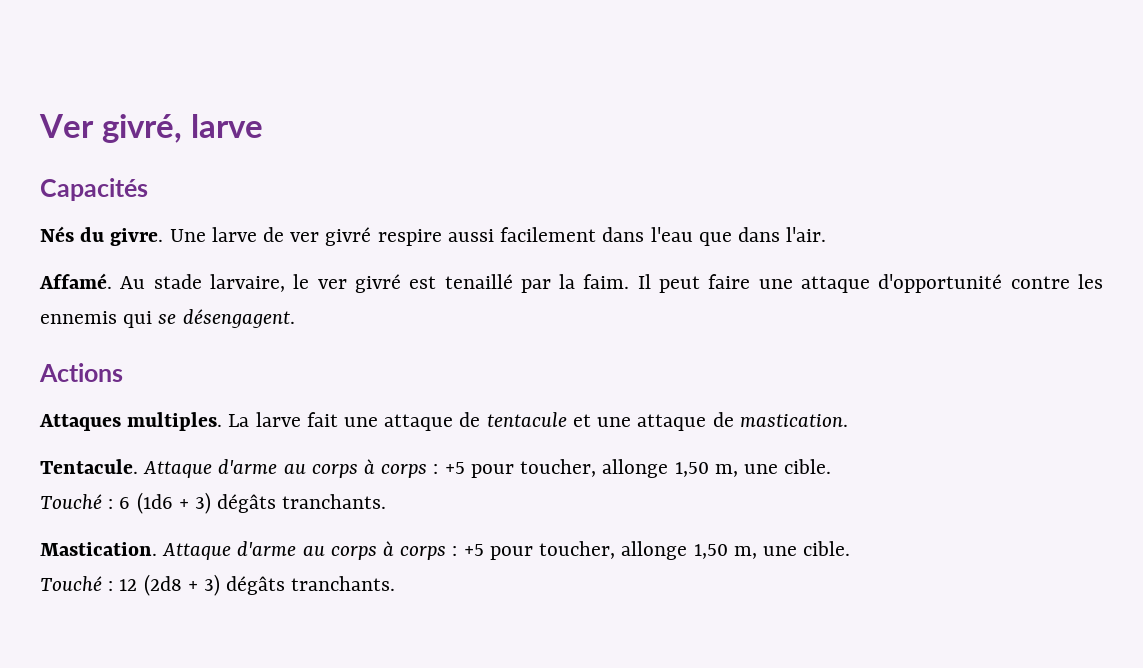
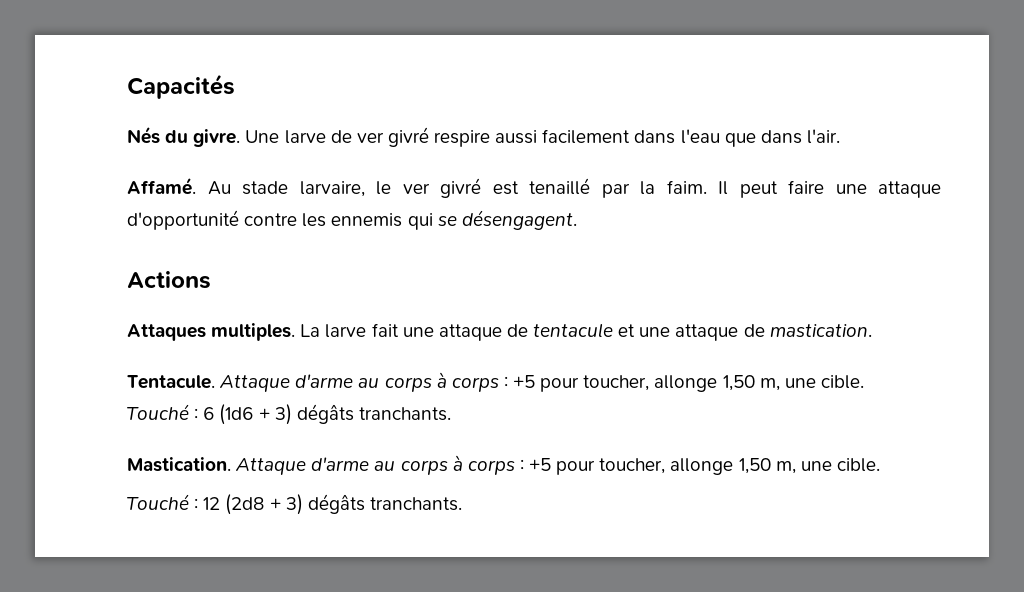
- Ver givré, larve

